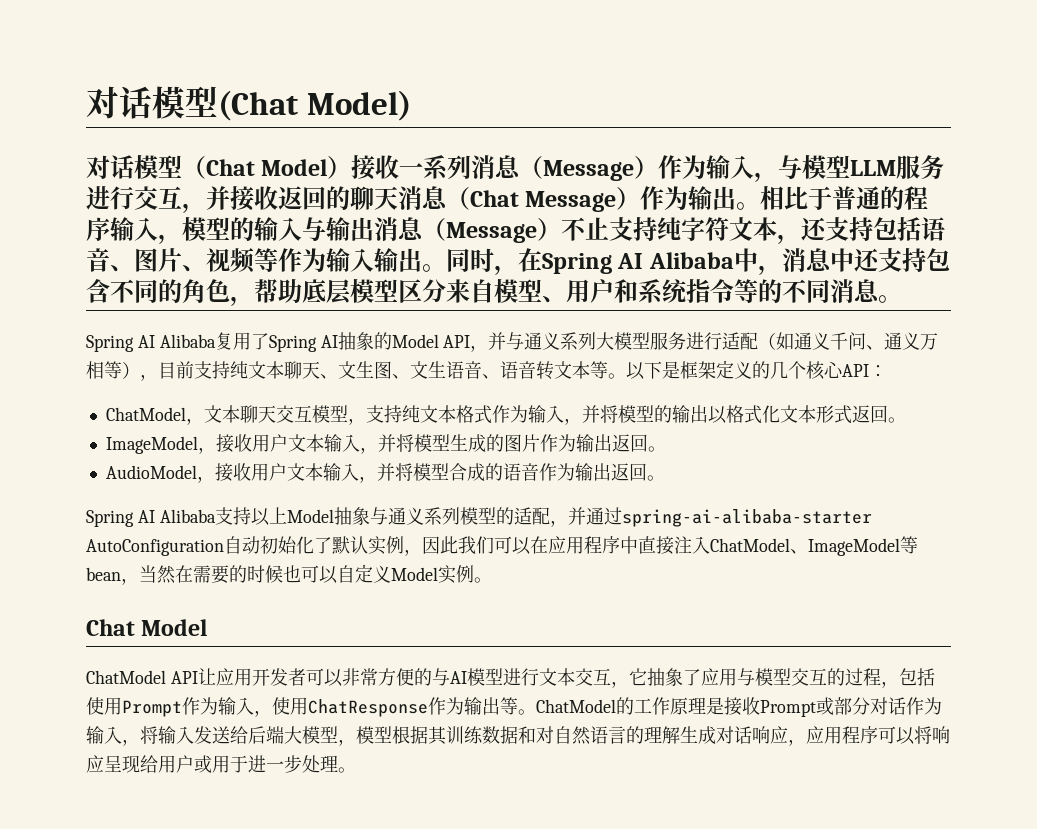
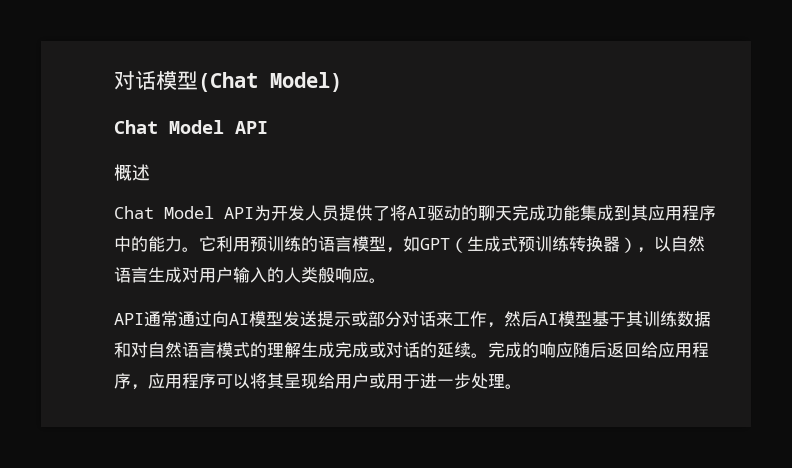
  对话模型(Chat Model)
- 对话模型（Chat Model）接收一系列消息（Message）作为输入，与模型LLM服务进行交互，并接收返回的聊天消息（Chat Message）作为输出。相比于普通的程序输入，模型的输入与输出消息（Message）不止支持纯字符文本，还支持包括语音、图片、视频等作为输入输出。同时，在Spring AI Alibaba中，消息中还支持包含不同的角色，帮助底层模型区分来自模型、用户和系统指令等的不同消息。
- Spring AI Alibaba复用了Spring AI抽象的Model API，并与通义系列大模型服务进行适配（如通义千问、通义万相等），目前支持纯文本聊天、文生图、文生语音、语音转文本等。以下是框架定义的几个核心API：
- ChatModel，文本聊天交互模型，支持纯文本格式作为输入，并将模型的输出以格式化文本形式返回。
- ImageModel，接收用户文本输入，并将模型生成的图片作为输出返回。
- AudioModel，接收用户文本输入，并将模型合成的语音作为输出返回。
- Spring AI Alibaba支持以上Model抽象与通义系列模型的适配，并通过spring-ai-alibaba-starter AutoConfiguration自动初始化了默认实例，因此我们可以在应用程序中直接注入ChatModel、ImageModel等bean，当然在需要的时候也可以自定义Model实例。
- Chat Model
- ChatModel API让应用开发者可以非常方便的与AI模型进行文本交互，它抽象了应用与模型交互的过程，包括使用Prompt作为输入，使用ChatResponse作为输出等。ChatModel的工作原理是接收Prompt或部分对话作为输入，将输入发送给后端大模型，模型根据其训练数据和对自然语言的理解生成对话响应，应用程序可以将响应呈现给用户或用于进一步处理。
+ Chat Model API
+ 概述
+ Chat Model API为开发人员提供了将AI驱动的聊天完成功能集成到其应用程序中的能力。它利用预训练的语言模型，如GPT（生成式预训练转换器），以自然语言生成对用户输入的人类般响应。
+ API通常通过向AI模型发送提示或部分对话来工作，然后AI模型基于其训练数据和对自然语言模式的理解生成完成或对话的延续。完成的响应随后返回给应用程序，应用程序可以将其呈现给用户或用于进一步处理。

